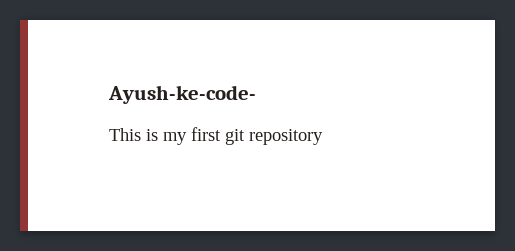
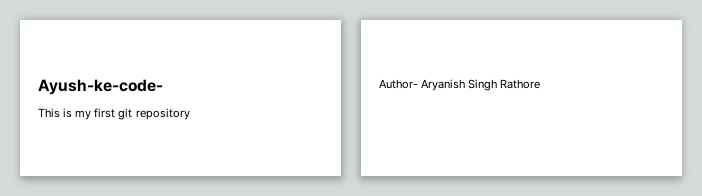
+ Author- Aryanish Singh Rathore

